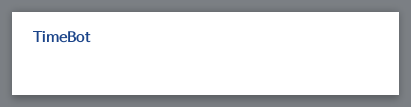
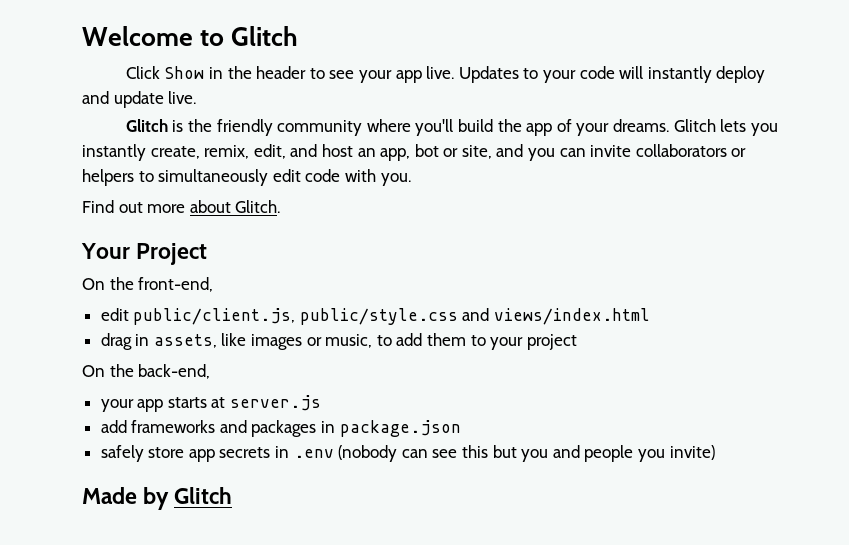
- TimeBot
+ Welcome to Glitch
+ Click Show in the header to see your app live. Updates to your code will instantly deploy and update live.
+ Glitch is the friendly community where you'll build the app of your dreams. Glitch lets you instantly create, remix, edit, and host an app, bot or site, and you can invite collaborators or helpers to simultaneously edit code with you.
+ Find out more about Glitch.
+ Your Project
+ On the front-end,
+ edit public/client.js, public/style.css and views/index.html
+ drag in assets, like images or music, to add them to your project
+ On the back-end,
+ your app starts at server.js
+ add frameworks and packages in package.json
+ safely store app secrets in .env (nobody can see this but you and people you invite)
+ Made by Glitch

